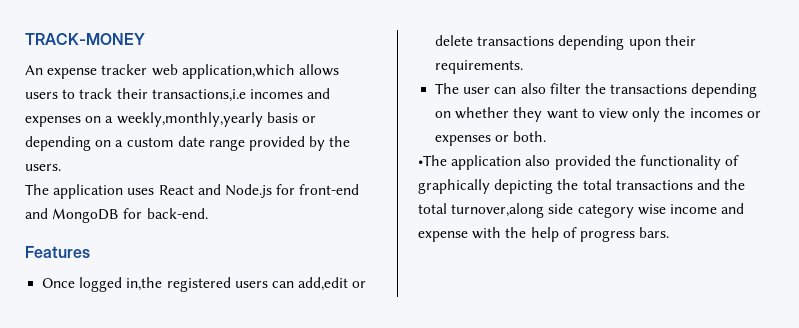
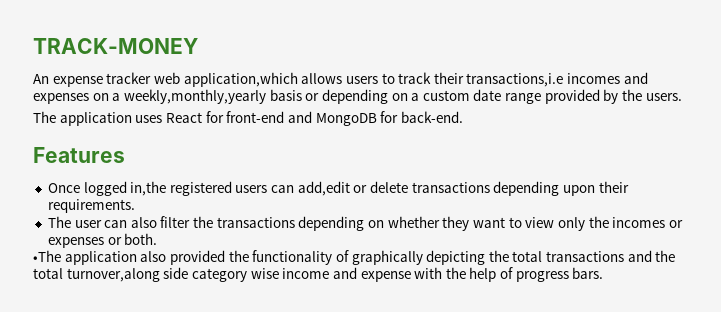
- The application uses React and Node.js for front-end and MongoDB for back-end.
+ The application uses React for front-end and MongoDB for back-end.

